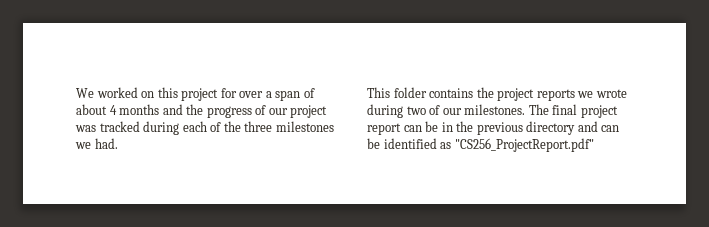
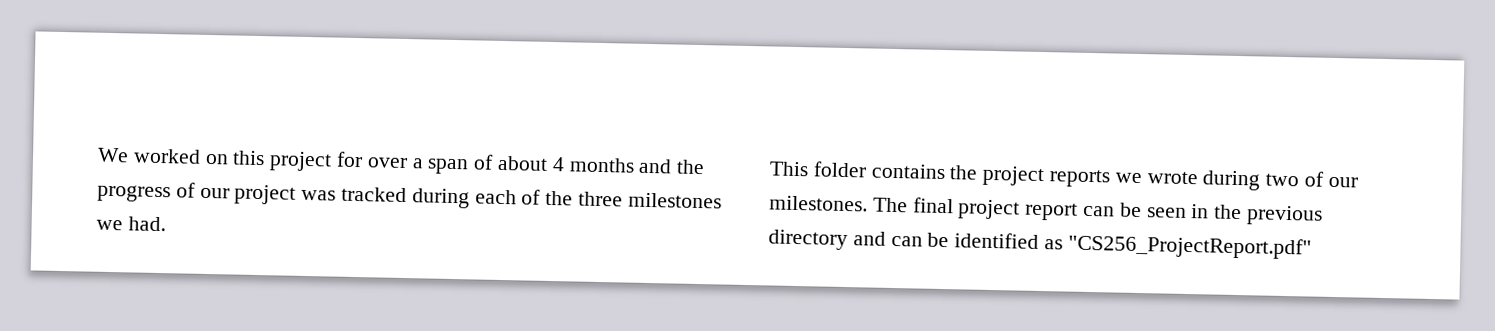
- The final project report can be in the previous directory and can be identified as "CS256_ProjectReport.pdf"
+ The final project report can be seen in the previous directory and can be identified as "CS256_ProjectReport.pdf"

